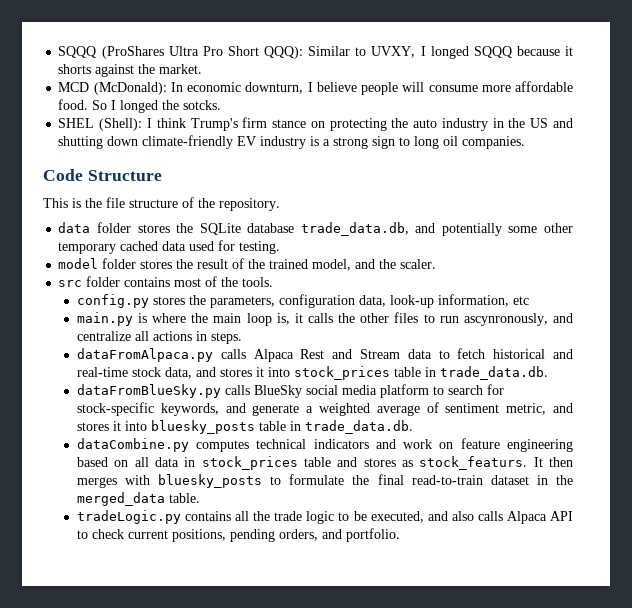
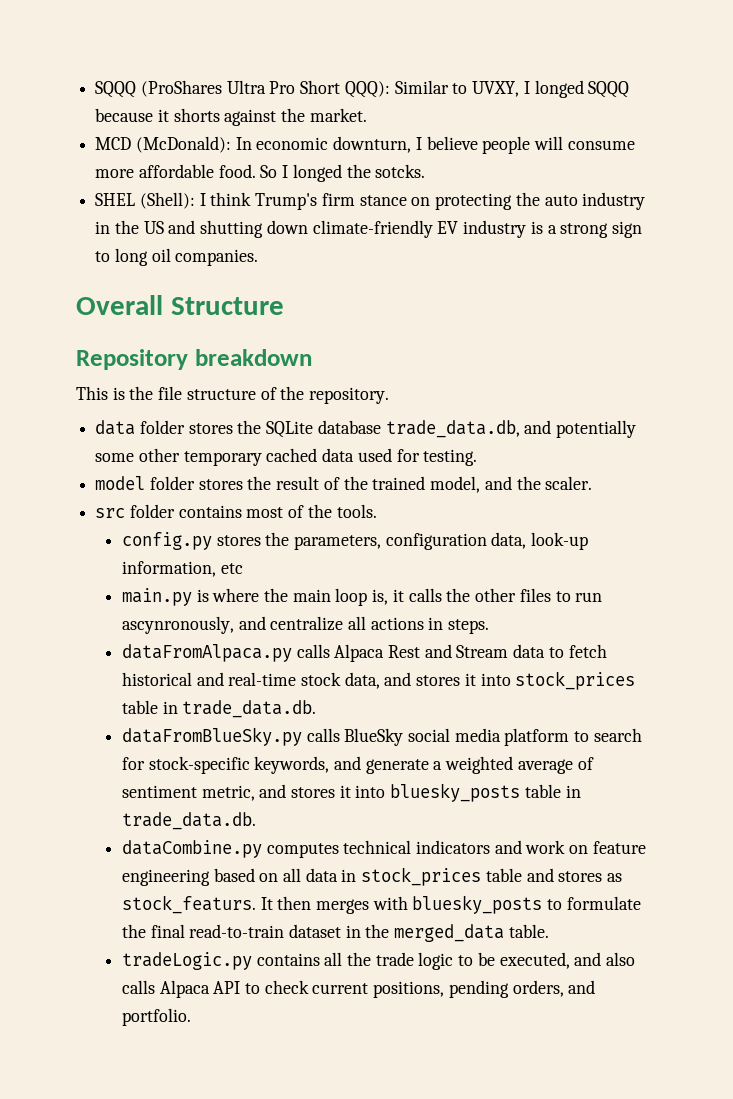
- Code Structure
+ Overall Structure
+ Repository breakdown

